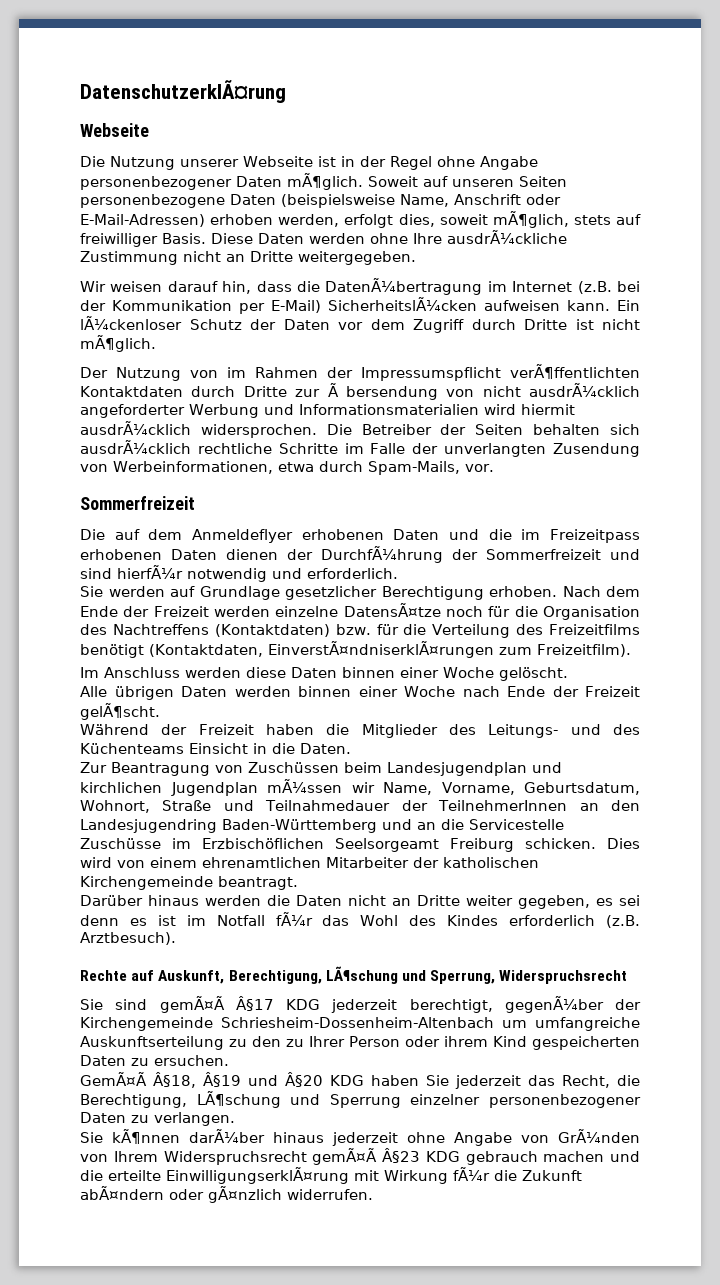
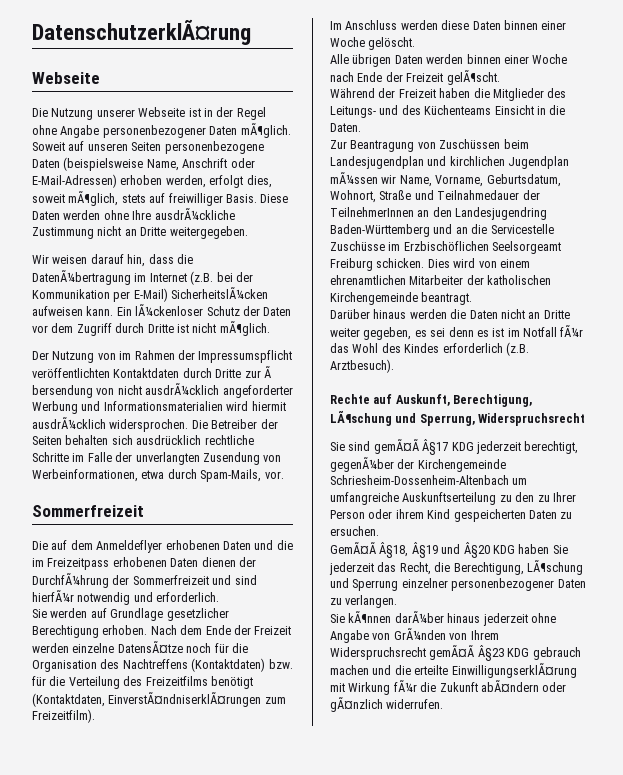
- Der Nutzung von im Rahmen der Impressumspflicht verÃ¶ffentlichten Kontaktdaten durch Dritte zur Ã bersendung von nicht ausdrÃ¼cklich angeforderter Werbung und Informationsmaterialien wird hiermit ausdrÃ¼cklich widersprochen.
+ Der Nutzung von im Rahmen der Impressumspflicht veröffentlichten Kontaktdaten durch Dritte zur Ã bersendung von nicht ausdrÃ¼cklich angeforderter Werbung und Informationsmaterialien wird hiermit ausdrÃ¼cklich widersprochen.
- Die Betreiber der Seiten behalten sich ausdrÃ¼cklich rechtliche Schritte im Falle der unverlangten Zusendung von Werbeinformationen, etwa durch Spam-Mails, vor.
+ Die Betreiber der Seiten behalten sich ausdrücklich rechtliche Schritte im Falle der unverlangten Zusendung von Werbeinformationen, etwa durch Spam-Mails, vor.

